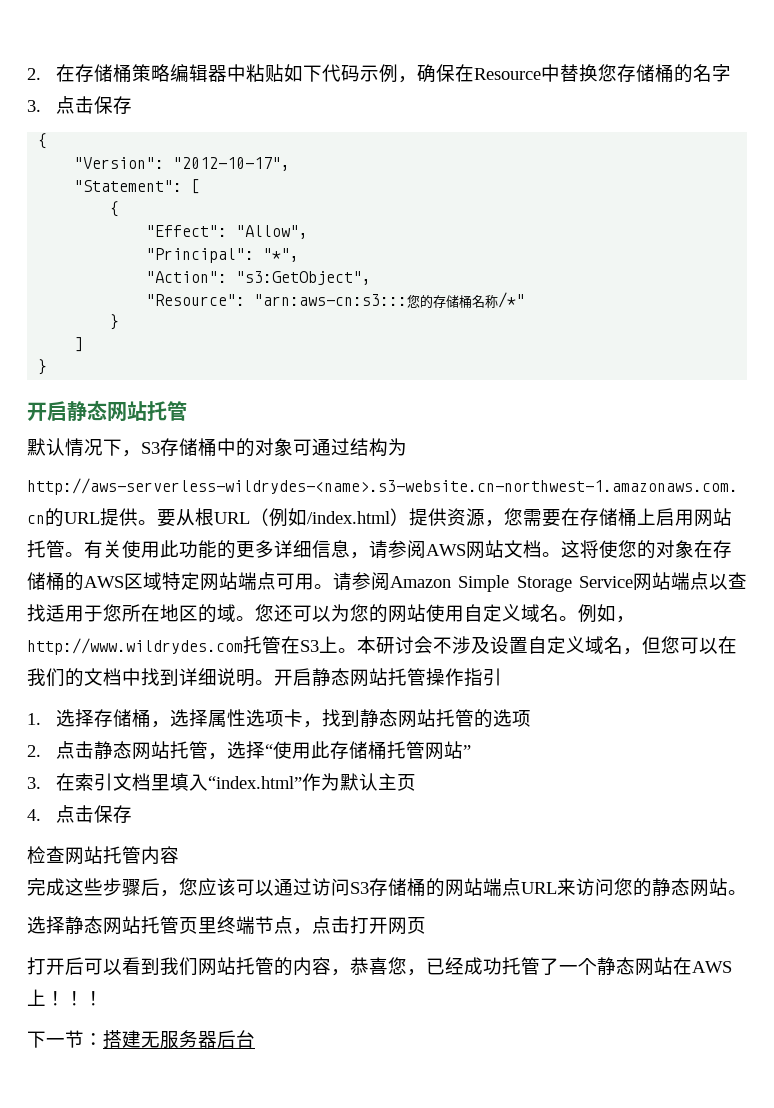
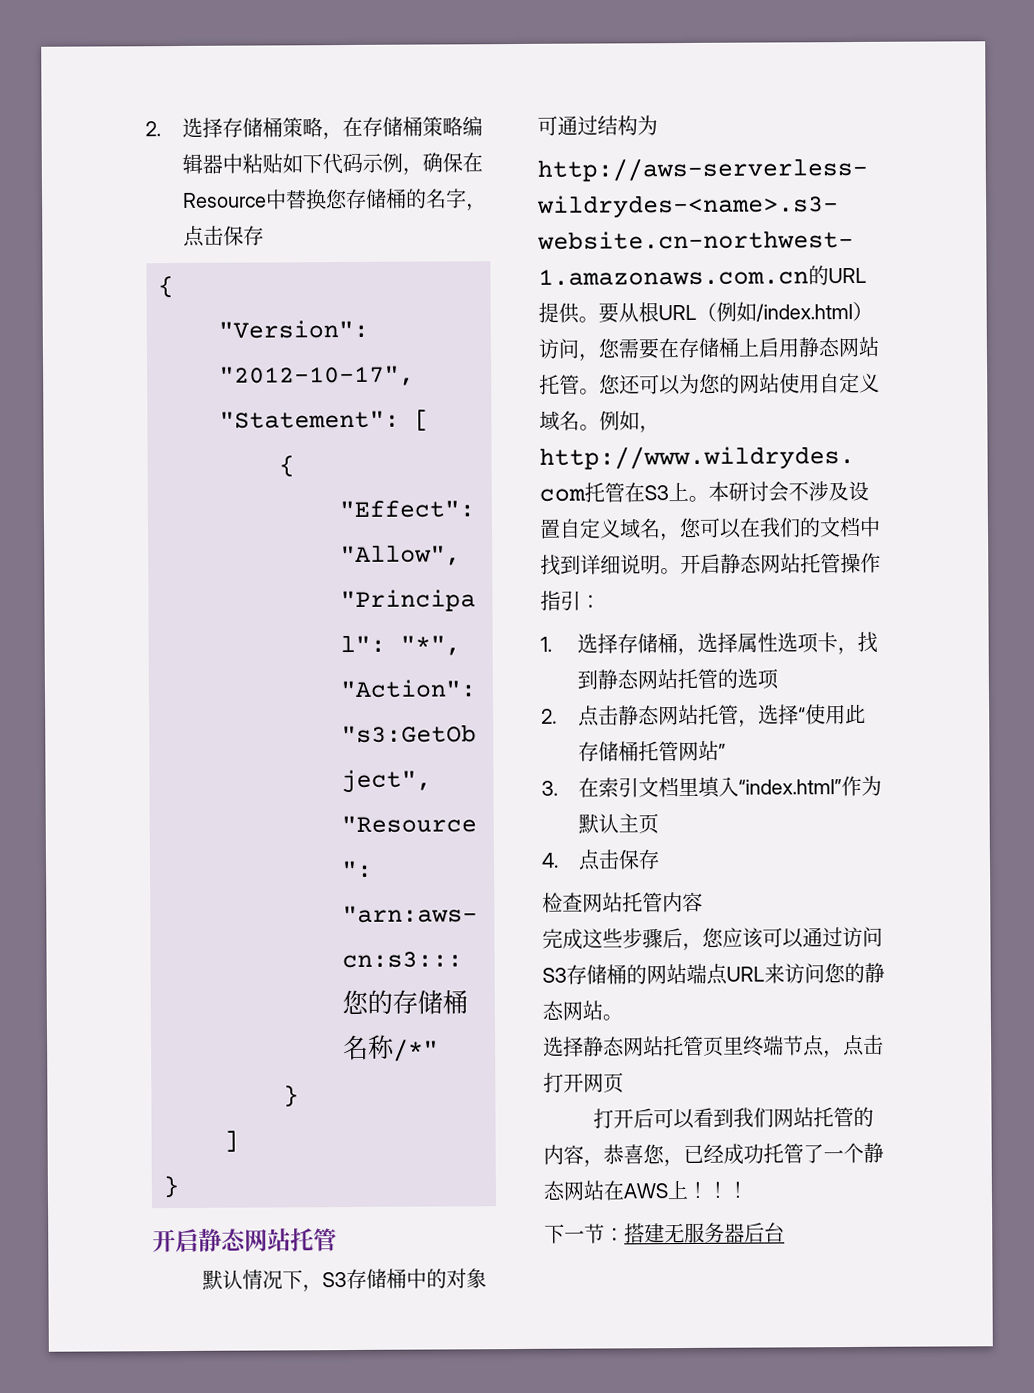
- 2.在存储桶策略编辑器中粘贴如下代码示例，确保在Resource中替换您存储桶的名字
- 3.点击保存
+ 2.选择存储桶策略，在存储桶策略编辑器中粘贴如下代码示例，确保在Resource中替换您存储桶的名字，点击保存
- 要从根URL（例如/index.html）提供资源，您需要在存储桶上启用网站托管。
+ 要从根URL（例如/index.html）访问，您需要在存储桶上启用静态网站托管。
- 有关使用此功能的更多详细信息，请参阅AWS网站文档。这将使您的对象在存储桶的AWS区域特定网站端点可用。请参阅Amazon Simple Storage Service网站端点以查找适用于您所在地区的域。
- 本研讨会不涉及设置自定义域名，但您可以在我们的文档中找到详细说明。
+ 本研讨会不涉及设置自定义域名，您可以在我们的文档中找到详细说明。
- 开启静态网站托管操作指引
+ 开启静态网站托管操作指引：

